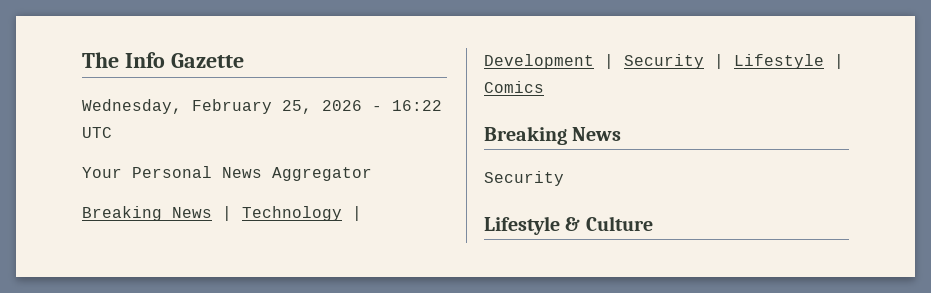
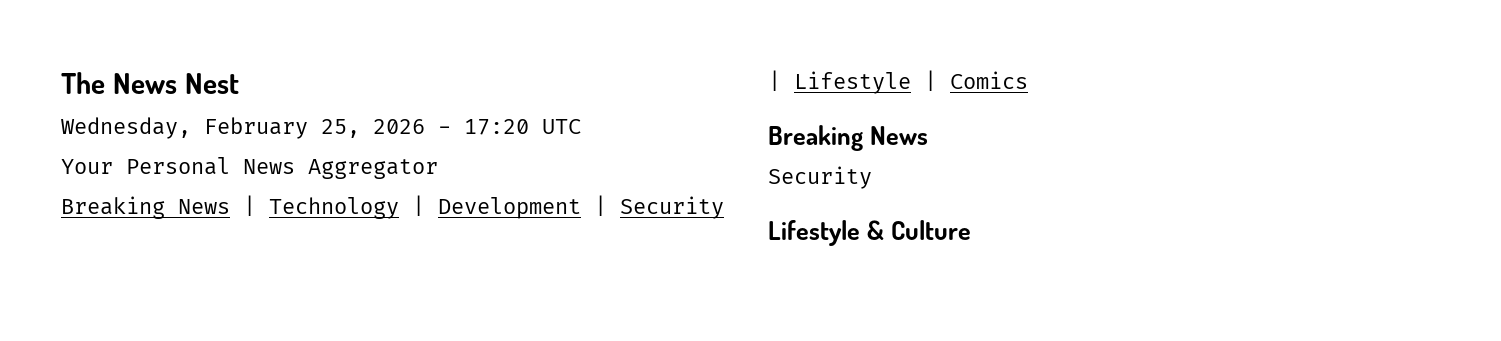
- The Info Gazette
+ The News Nest
- Wednesday, February 25, 2026 - 16:22 UTC
+ Wednesday, February 25, 2026 - 17:20 UTC

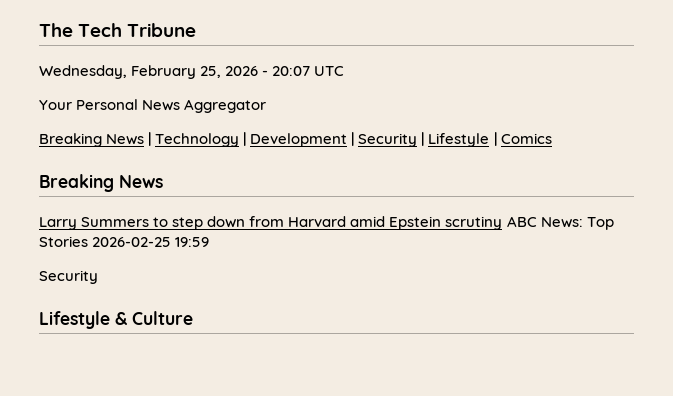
- The News Nest
+ The Tech Tribune
- Wednesday, February 25, 2026 - 17:20 UTC
+ Wednesday, February 25, 2026 - 20:07 UTC
+ Larry Summers to step down from Harvard amid Epstein scrutiny ABC News: Top Stories 2026-02-25 19:59

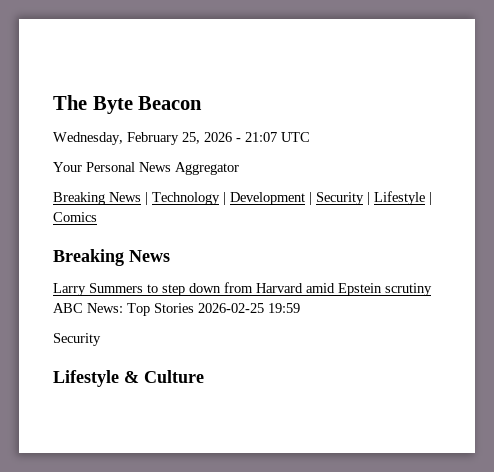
- The Tech Tribune
+ The Byte Beacon
- Wednesday, February 25, 2026 - 20:07 UTC
+ Wednesday, February 25, 2026 - 21:07 UTC

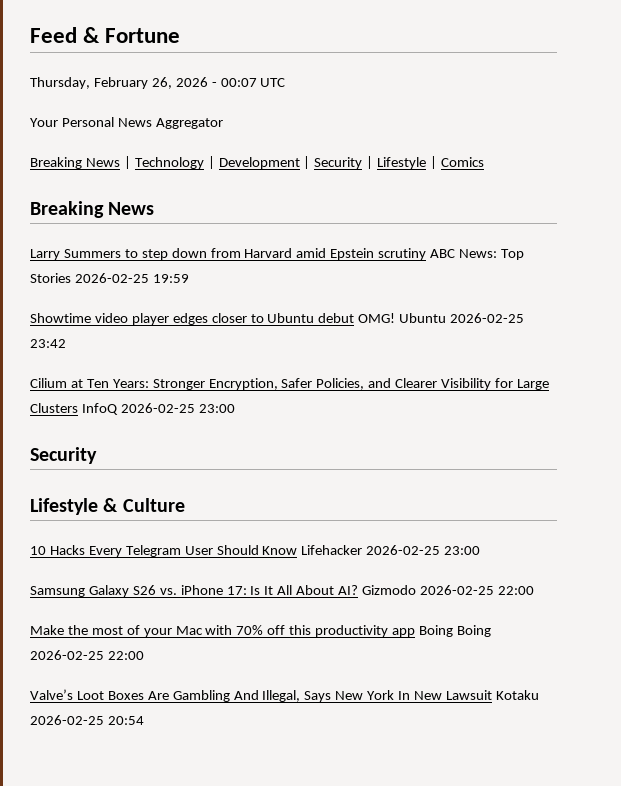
- The Byte Beacon
- Wednesday, February 25, 2026 - 21:07 UTC
+ Feed & Fortune
+ Thursday, February 26, 2026 - 00:07 UTC
  Larry Summers to step down from Harvard amid Epstein scrutiny ABC News: Top Stories 2026-02-25 19:59
+ Showtime video player edges closer to Ubuntu debut OMG! Ubuntu 2026-02-25 23:42
+ Cilium at Ten Years: Stronger Encryption, Safer Policies, and Clearer Visibility for Large Clusters InfoQ 2026-02-25 23:00
  Security
  Lifestyle & Culture
+ 10 Hacks Every Telegram User Should Know Lifehacker 2026-02-25 23:00
+ Samsung Galaxy S26 vs. iPhone 17: Is It All About AI? Gizmodo 2026-02-25 22:00
+ Make the most of your Mac with 70% off this productivity app Boing Boing 2026-02-25 22:00
+ Valve’s Loot Boxes Are Gambling And Illegal, Says New York In New Lawsuit Kotaku 2026-02-25 20:54

